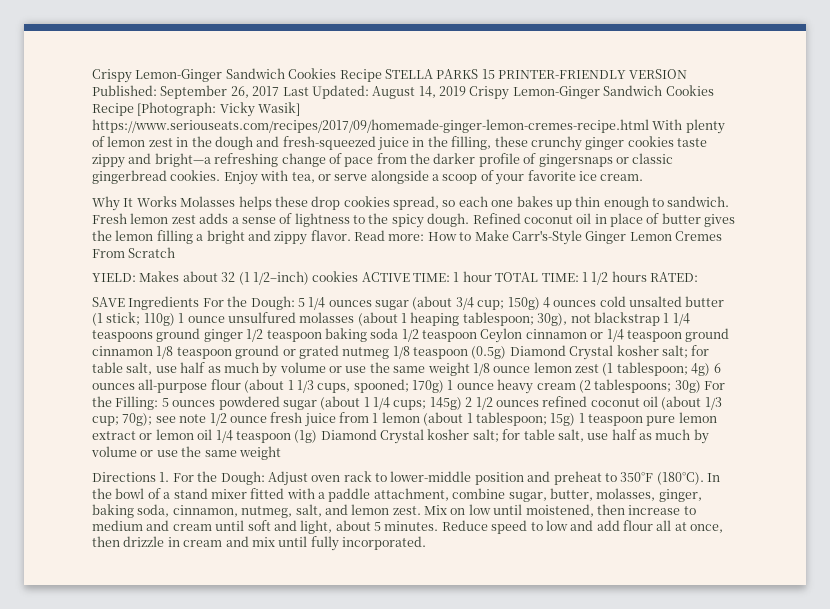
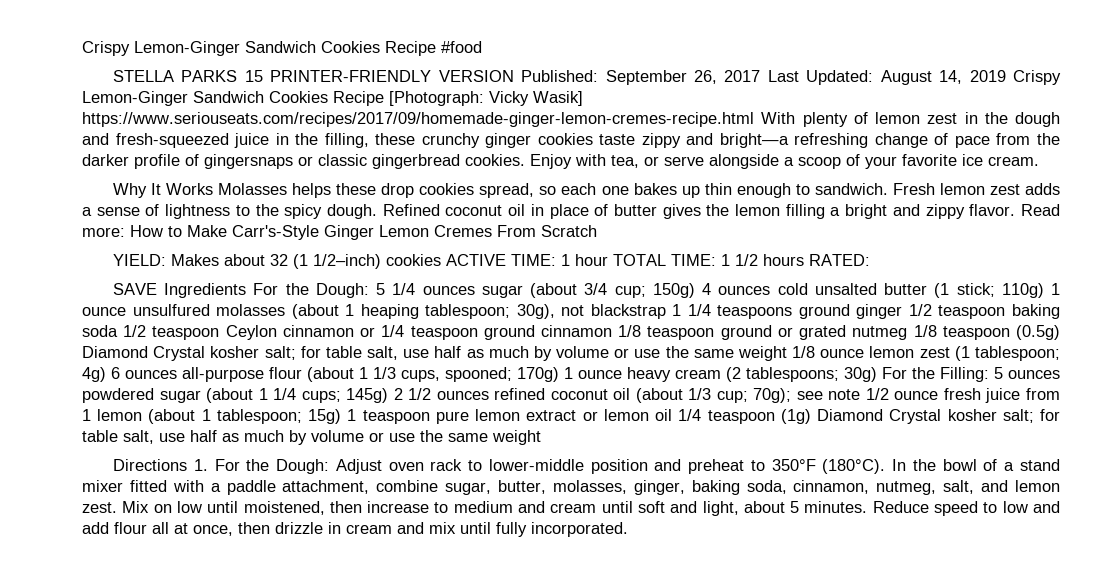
- Crispy Lemon-Ginger Sandwich Cookies Recipe STELLA PARKS 15 PRINTER-FRIENDLY VERSION Published: September 26, 2017 Last Updated: August 14, 2019 Crispy Lemon-Ginger Sandwich Cookies Recipe [Photograph: Vicky Wasik] https://www.seriouseats.com/recipes/2017/09/homemade-ginger-lemon-cremes-recipe.html With plenty of lemon zest in the dough and fresh-squeezed juice in the filling, these crunchy ginger cookies taste zippy and bright—a refreshing change of pace from the darker profile of gingersnaps or classic gingerbread cookies.
+ Crispy Lemon-Ginger Sandwich Cookies Recipe #food
+ STELLA PARKS 15 PRINTER-FRIENDLY VERSION Published: September 26, 2017 Last Updated: August 14, 2019 Crispy Lemon-Ginger Sandwich Cookies Recipe [Photograph: Vicky Wasik] https://www.seriouseats.com/recipes/2017/09/homemade-ginger-lemon-cremes-recipe.html With plenty of lemon zest in the dough and fresh-squeezed juice in the filling, these crunchy ginger cookies taste zippy and bright—a refreshing change of pace from the darker profile of gingersnaps or classic gingerbread cookies.

